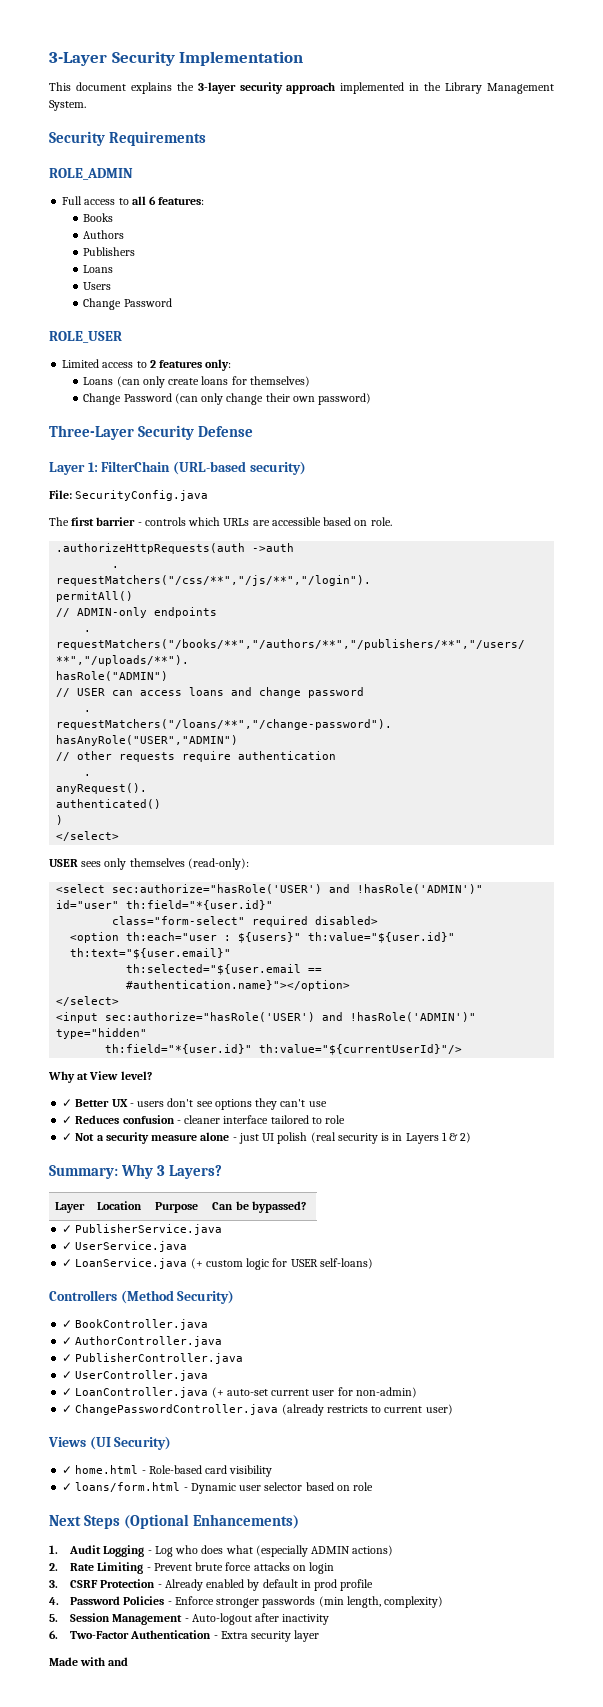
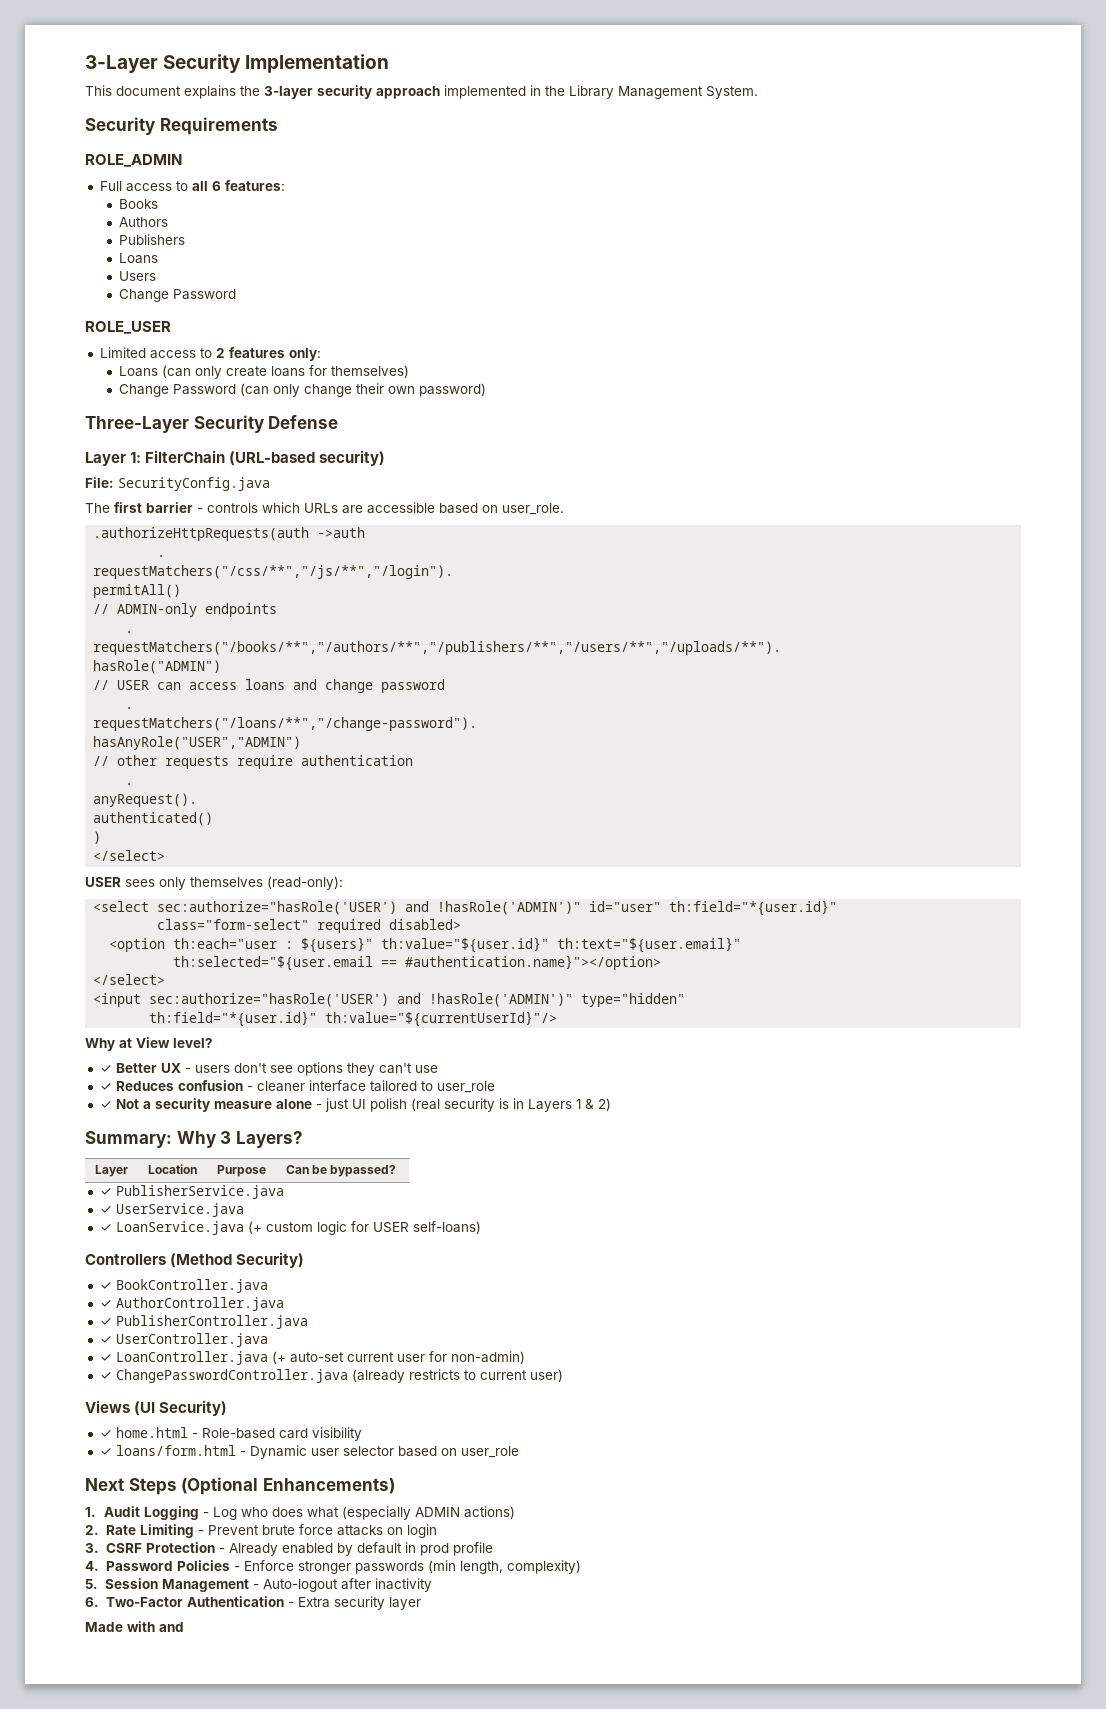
- The first barrier - controls which URLs are accessible based on role.
+ The first barrier - controls which URLs are accessible based on user_role.
- ✓ Reduces confusion - cleaner interface tailored to role
+ ✓ Reduces confusion - cleaner interface tailored to user_role
- ✓ loans/form.html - Dynamic user selector based on role
+ ✓ loans/form.html - Dynamic user selector based on user_role

